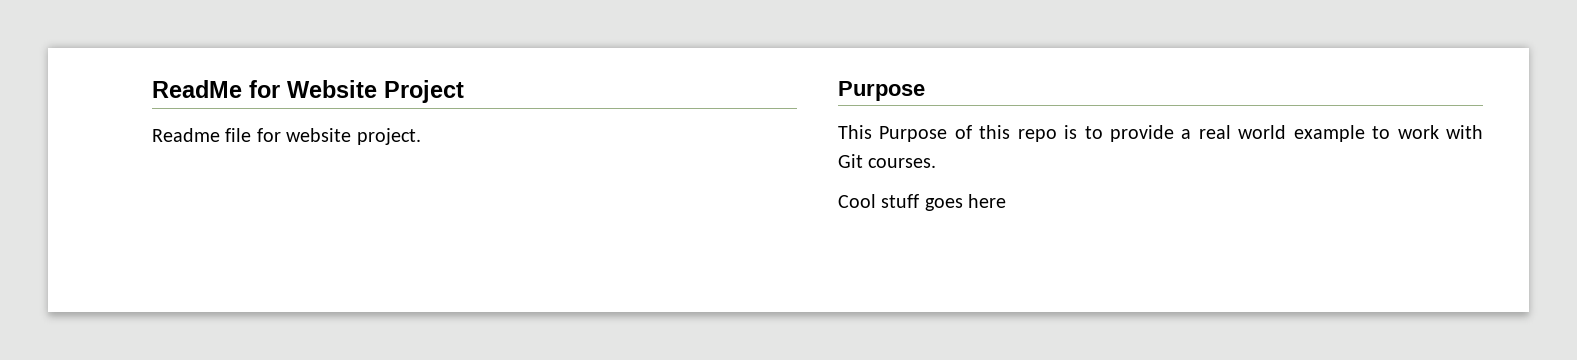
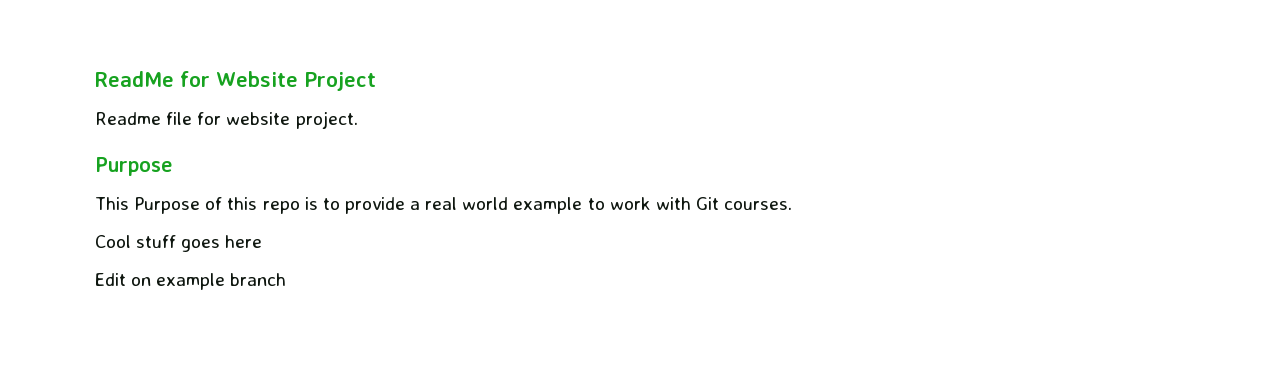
+ Edit on example branch

